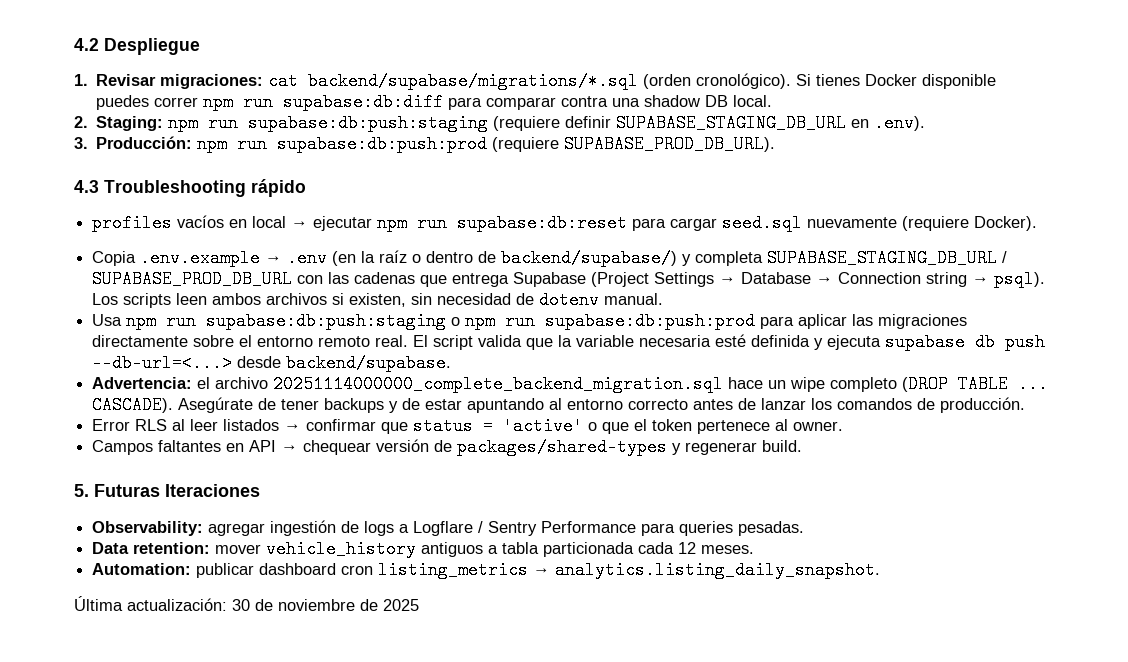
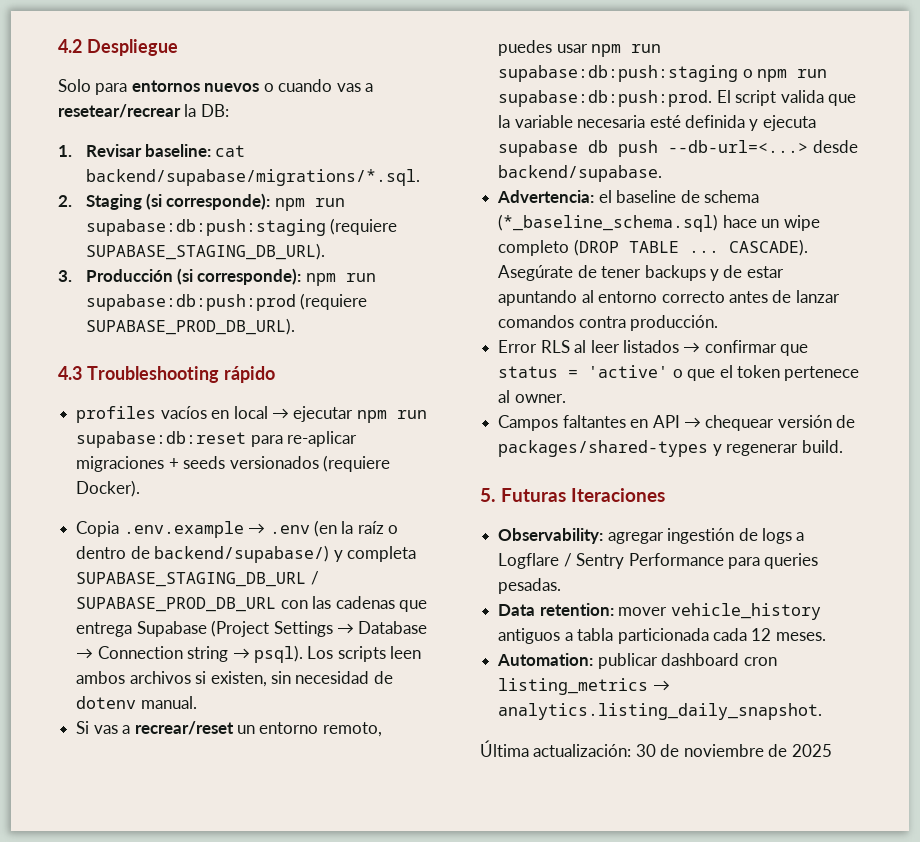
- 1. Revisar migraciones: cat backend/supabase/migrations/*.sql (orden cronológico). Si tienes Docker disponible puedes correr npm run supabase:db:diff para comparar contra una shadow DB local.
- 2. Staging: npm run supabase:db:push:staging (requiere definir SUPABASE_STAGING_DB_URL en .env).
- 3. Producción: npm run supabase:db:push:prod (requiere SUPABASE_PROD_DB_URL).
+ Solo para entornos nuevos o cuando vas a resetear/recrear la DB:
+ 1. Revisar baseline: cat backend/supabase/migrations/*.sql.
+ 2. Staging (si corresponde): npm run supabase:db:push:staging (requiere SUPABASE_STAGING_DB_URL).
+ 3. Producción (si corresponde): npm run supabase:db:push:prod (requiere SUPABASE_PROD_DB_URL).
- profiles vacíos en local → ejecutar npm run supabase:db:reset para cargar seed.sql nuevamente (requiere Docker).
+ profiles vacíos en local → ejecutar npm run supabase:db:reset para re-aplicar migraciones + seeds versionados (requiere Docker).
- Usa npm run supabase:db:push:staging o npm run supabase:db:push:prod para aplicar las migraciones directamente sobre el entorno remoto real.
+ Si vas a recrear/reset un entorno remoto, puedes usar npm run supabase:db:push:staging o npm run supabase:db:push:prod.
- Advertencia: el archivo 20251114000000_complete_backend_migration.sql hace un wipe completo (DROP TABLE ...
+ Advertencia: el baseline de schema (*_baseline_schema.sql) hace un wipe completo (DROP TABLE ...
- Asegúrate de tener backups y de estar apuntando al entorno correcto antes de lanzar los comandos de producción.
+ Asegúrate de tener backups y de estar apuntando al entorno correcto antes de lanzar comandos contra producción.

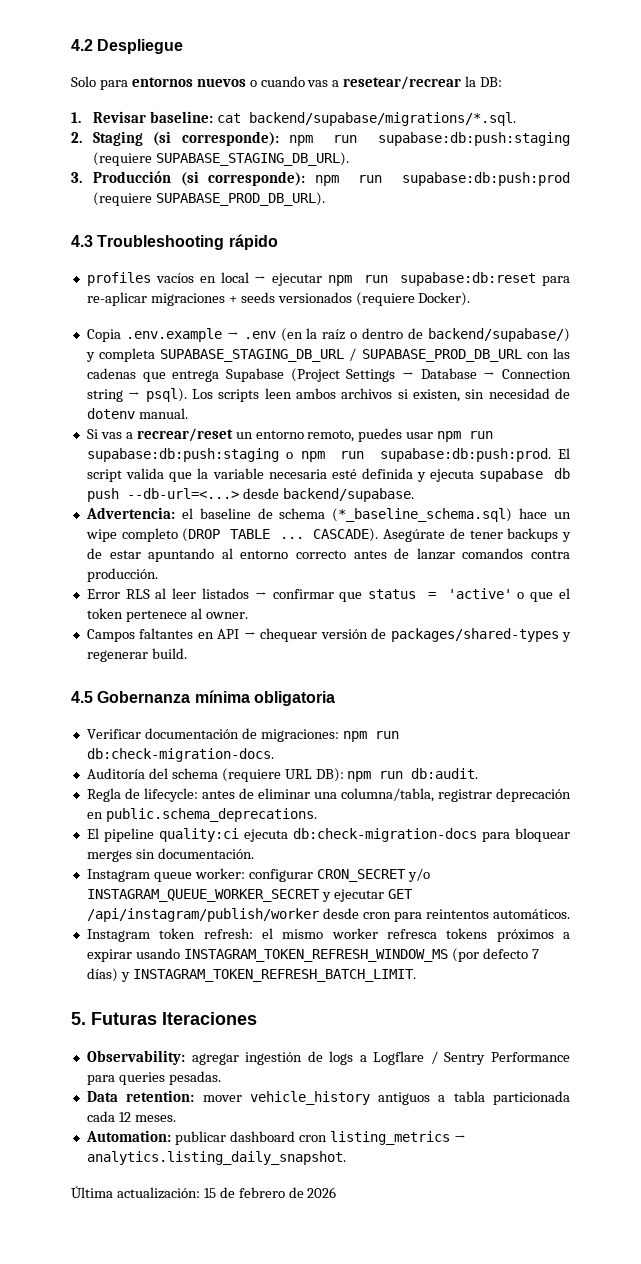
+ 4.5 Gobernanza mínima obligatoria
+ Verificar documentación de migraciones: npm run db:check-migration-docs.
+ Auditoría del schema (requiere URL DB): npm run db:audit.
+ Regla de lifecycle: antes de eliminar una columna/tabla, registrar deprecación en public.schema_deprecations.
+ El pipeline quality:ci ejecuta db:check-migration-docs para bloquear merges sin documentación.
+ Instagram queue worker: configurar CRON_SECRET y/o INSTAGRAM_QUEUE_WORKER_SECRET y ejecutar GET /api/instagram/publish/worker desde cron para reintentos automáticos.
+ Instagram token refresh: el mismo worker refresca tokens próximos a expirar usando INSTAGRAM_TOKEN_REFRESH_WINDOW_MS (por defecto 7 días) y INSTAGRAM_TOKEN_REFRESH_BATCH_LIMIT.
- Última actualización: 30 de noviembre de 2025
+ Última actualización: 15 de febrero de 2026

